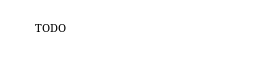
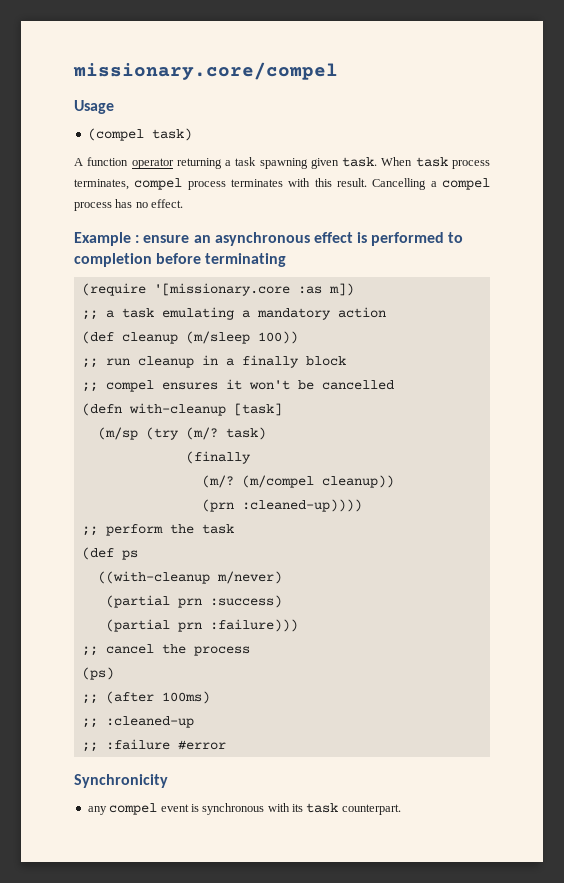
- TODO
+ missionary.core/compel
+ Usage
+ (compel task)
+ A function operator returning a task spawning given task. When task process terminates, compel process terminates with this result. Cancelling a compel process has no effect.
+ Example : ensure an asynchronous effect is performed to completion before terminating
+ (require '[missionary.core :as m])
+ ;; a task emulating a mandatory action
+ (def cleanup (m/sleep 100))
+ ;; run cleanup in a finally block
+ ;; compel ensures it won't be cancelled
+ (defn with-cleanup [task]
+ (m/sp (try (m/? task)
+ (finally
+ (m/? (m/compel cleanup))
+ (prn :cleaned-up))))
+ ;; perform the task
+ (def ps
+ ((with-cleanup m/never)
+ (partial prn :success)
+ (partial prn :failure)))
+ ;; cancel the process
+ (ps)
+ ;; (after 100ms)
+ ;; :cleaned-up
+ ;; :failure #error
+ Synchronicity
+ any compel event is synchronous with its task counterpart.

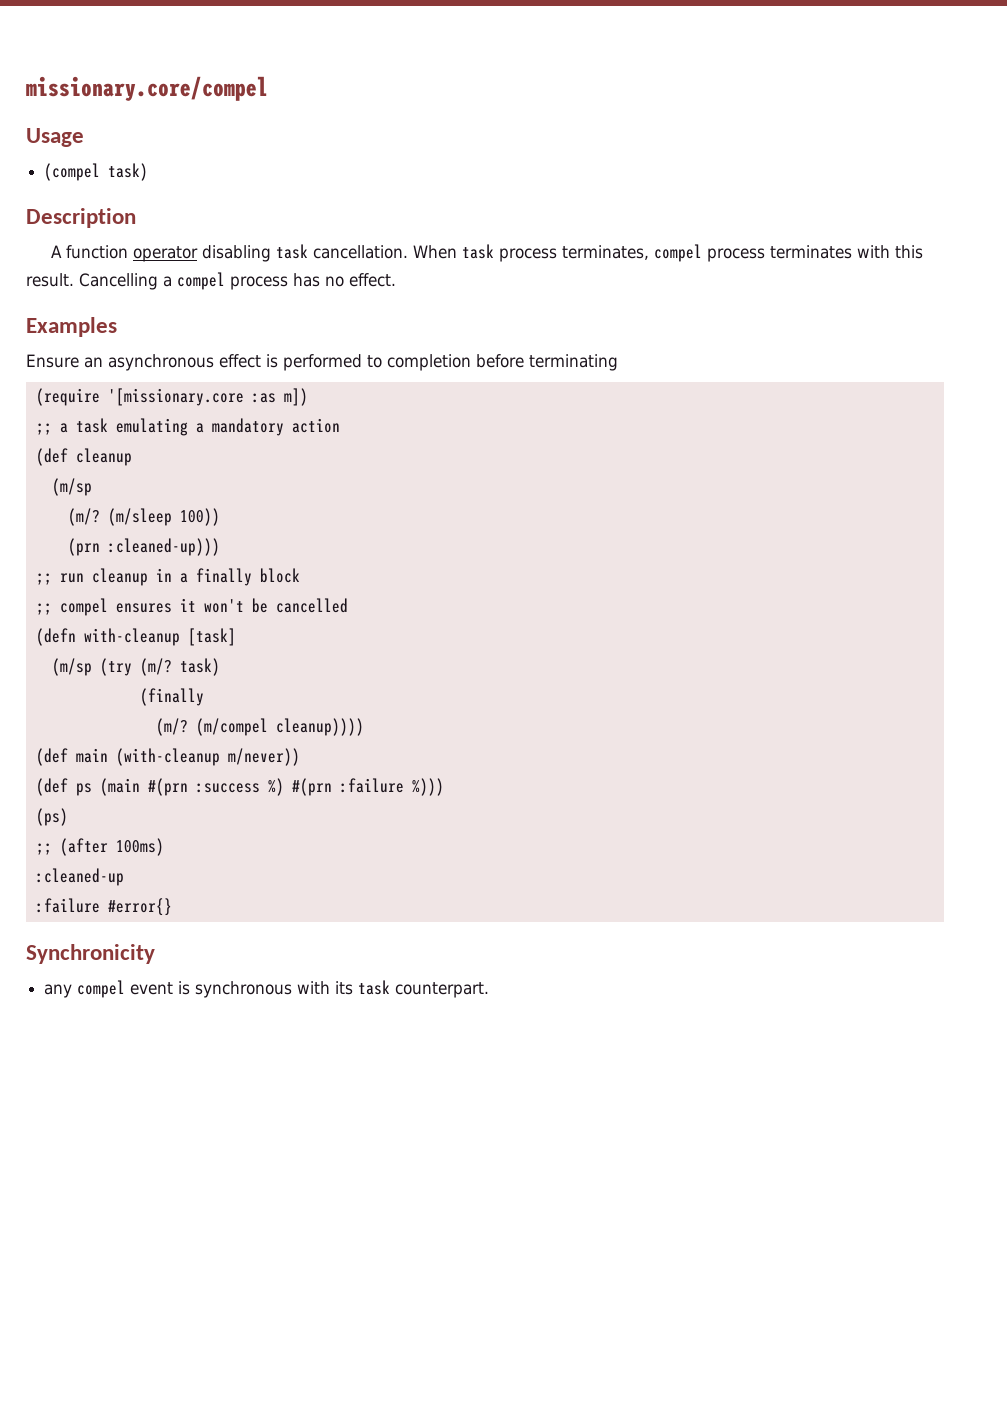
+ Description
- A function operator returning a task spawning given task.
+ A function operator disabling task cancellation.
- Example : ensure an asynchronous effect is performed to completion before terminating
+ Examples
+ Ensure an asynchronous effect is performed to completion before terminating
- (def cleanup (m/sleep 100))
+ (def cleanup
+ (m/sp
+ (m/? (m/sleep 100))
+ (prn :cleaned-up)))
- (m/compel cleanup))
- (prn :cleaned-up))))
- ;; perform the task
- (def ps
- ((with-cleanup m/never)
- (partial prn :success)
- (partial prn :failure)))
- ;; cancel the process
+ (m/compel cleanup))))
+ (def main (with-cleanup m/never))
+ (def ps (main #(prn :success %) #(prn :failure %)))
- ;; :cleaned-up
+ :cleaned-up
- ;; :failure #error
+ :failure #error{}

